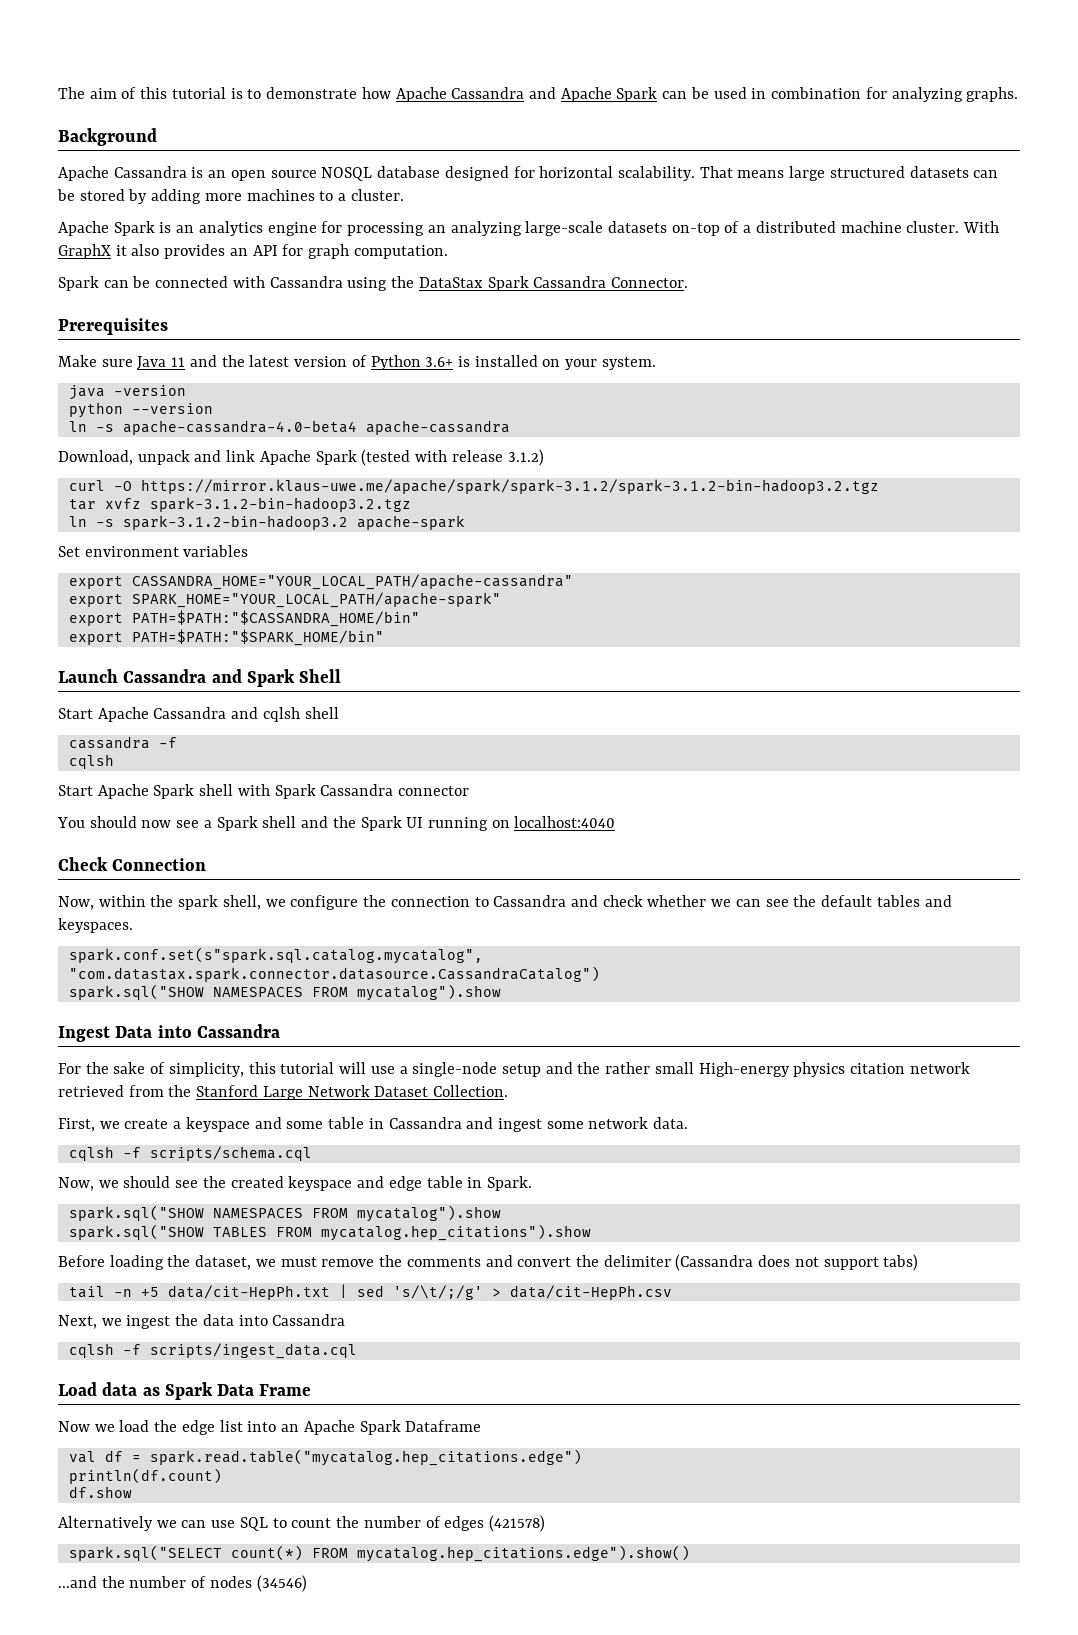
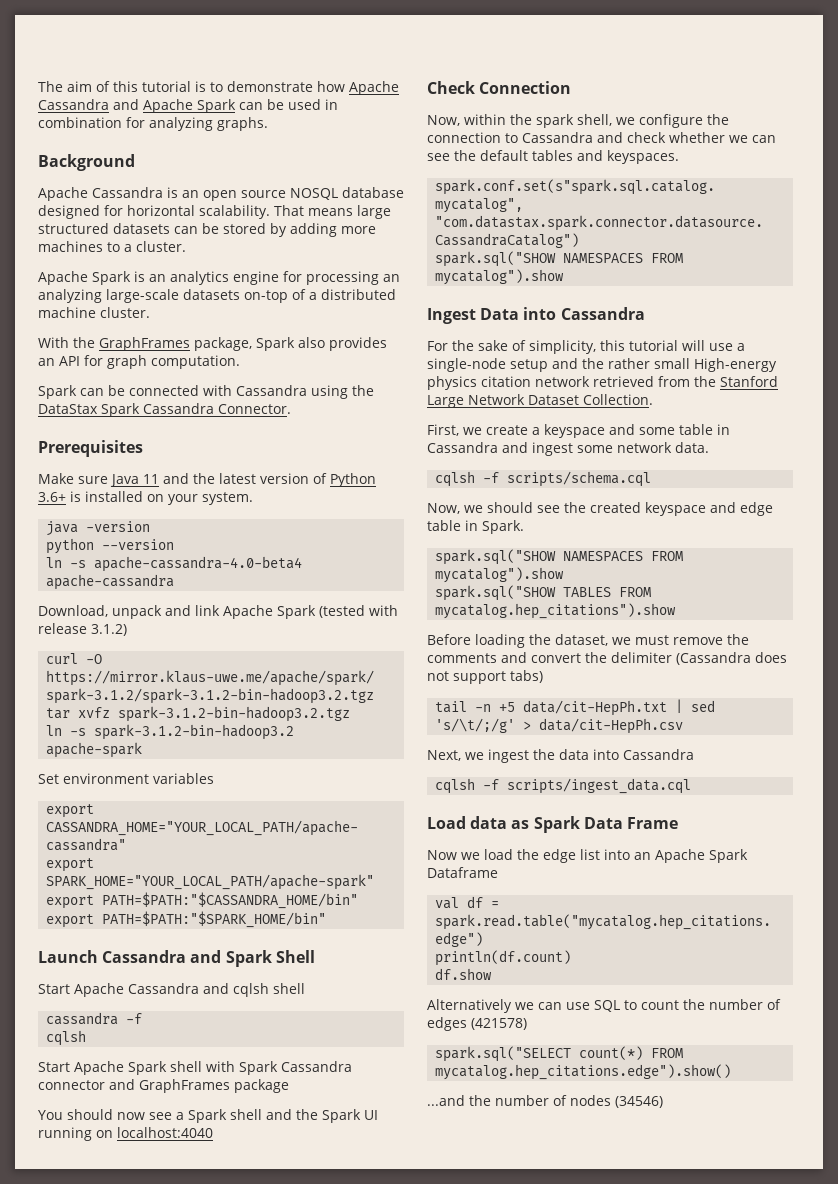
- Apache Spark is an analytics engine for processing an analyzing large-scale datasets on-top of a distributed machine cluster. With GraphX it also provides an API for graph computation.
+ Apache Spark is an analytics engine for processing an analyzing large-scale datasets on-top of a distributed machine cluster.
+ With the GraphFrames package, Spark also provides an API for graph computation.
- Start Apache Spark shell with Spark Cassandra connector
+ Start Apache Spark shell with Spark Cassandra connector and GraphFrames package

